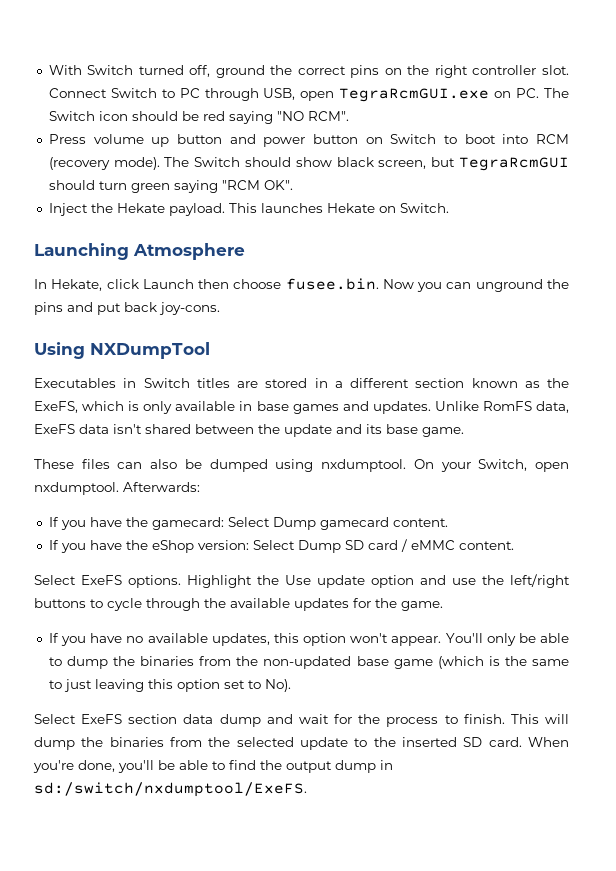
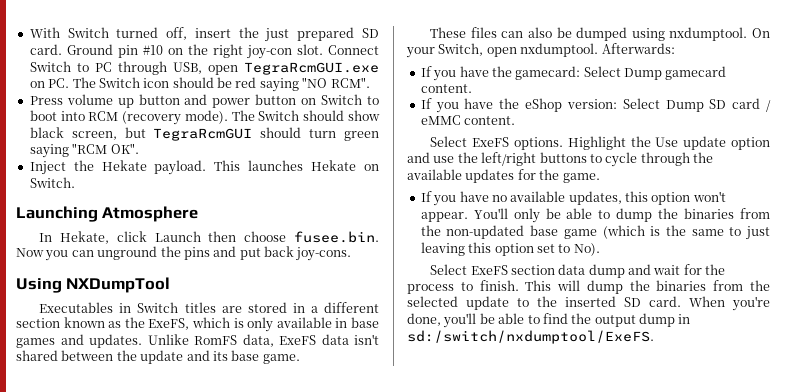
- With Switch turned off, ground the correct pins on the right controller slot.
+ With Switch turned off, insert the just prepared SD card. Ground pin #10 on the right joy-con slot.

